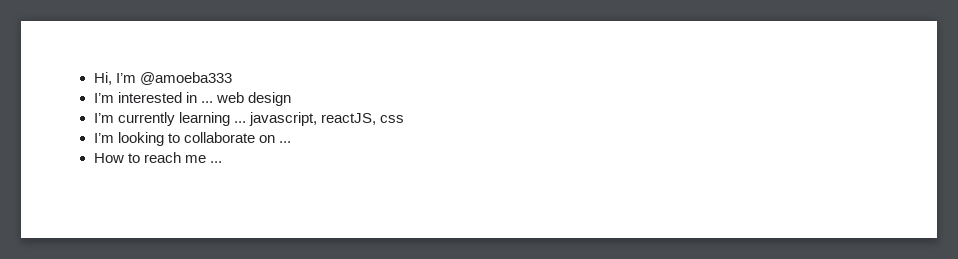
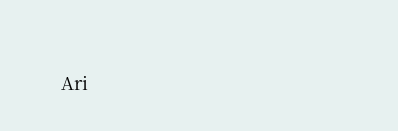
- Hi, I’m @amoeba333
- I’m interested in ... web design
- I’m currently learning ... javascript, reactJS, css
- I’m looking to collaborate on ...
- How to reach me ...
+ Ari

